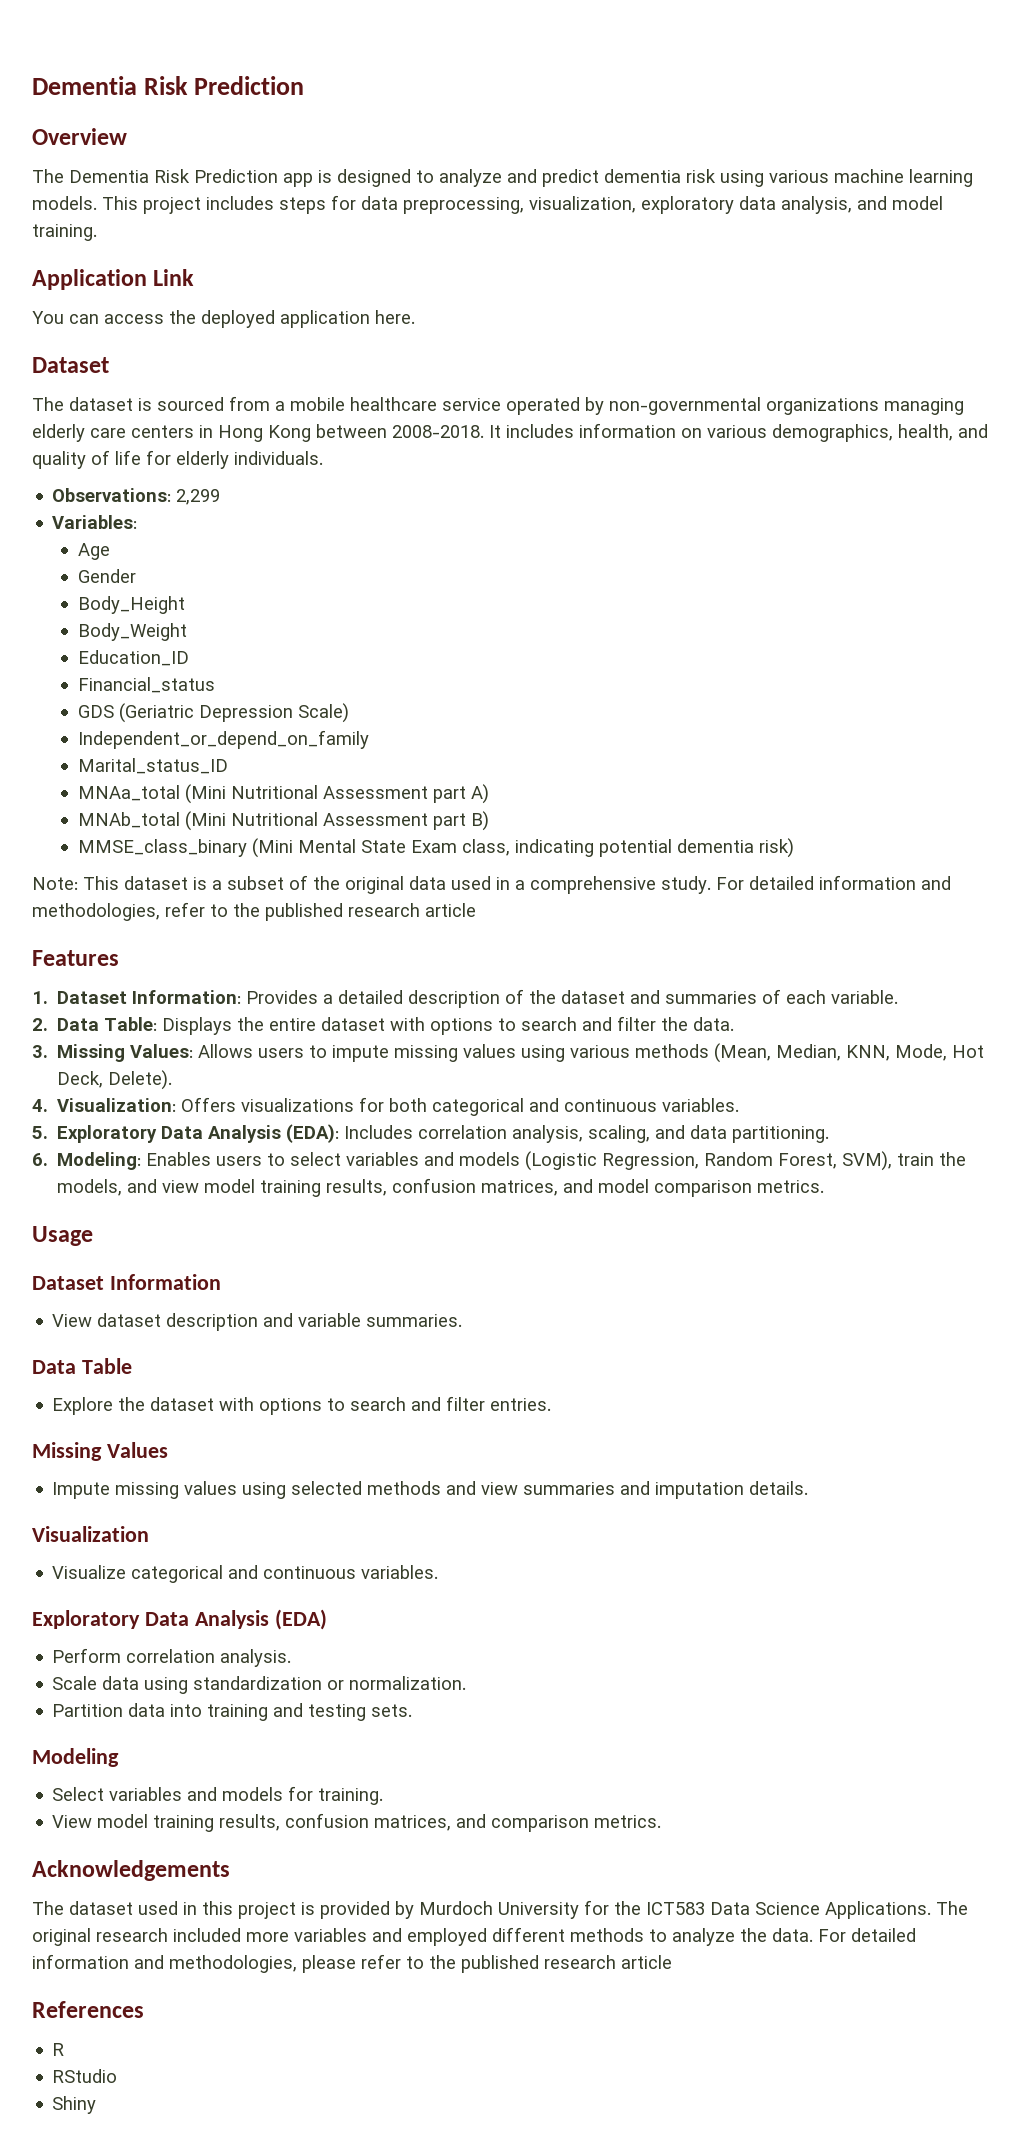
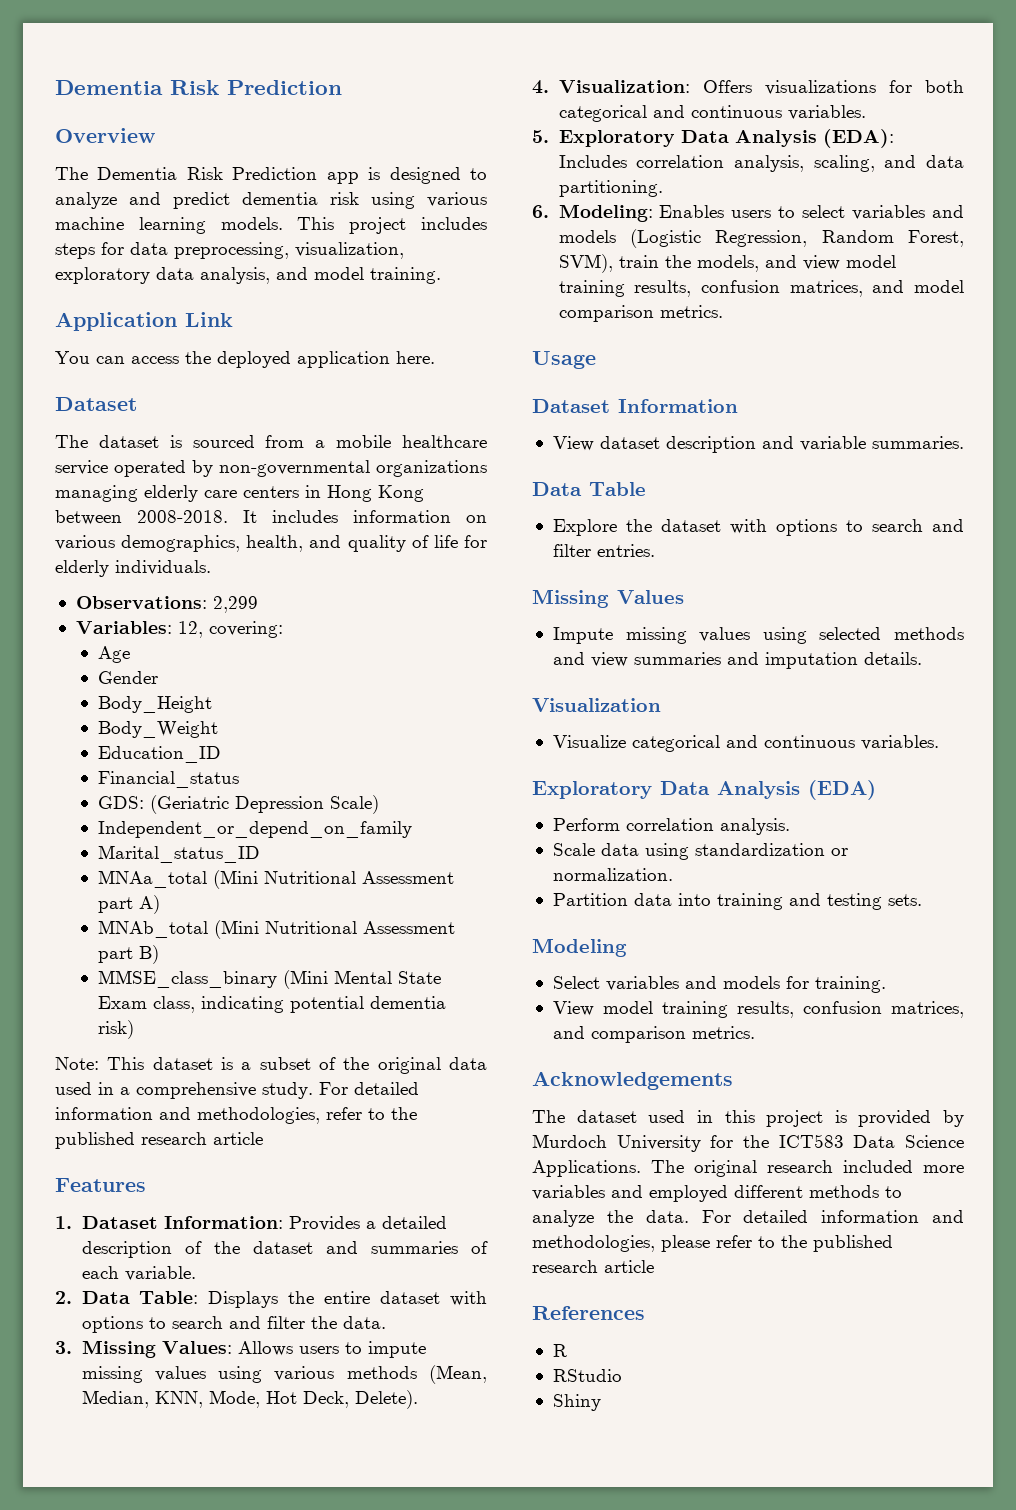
- Variables:
+ Variables: 12, covering:
- GDS (Geriatric Depression Scale)
+ GDS: (Geriatric Depression Scale)

